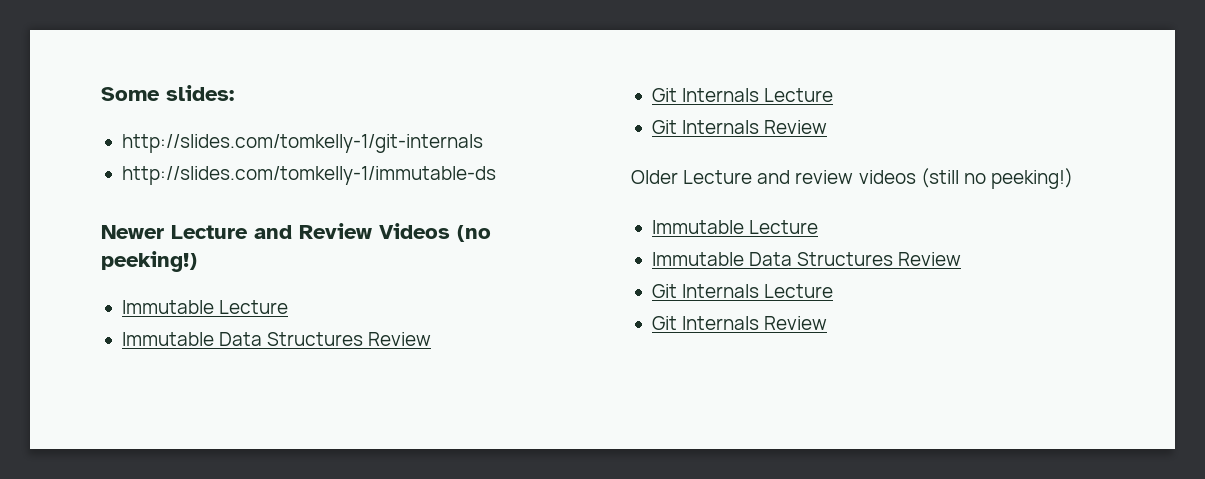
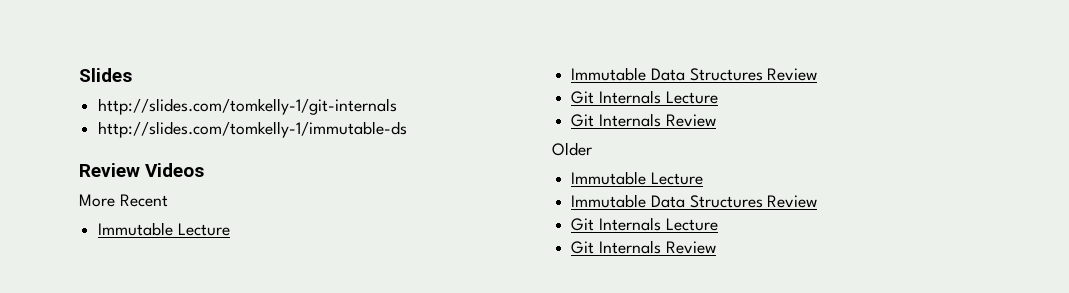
- Some slides:
+ Slides
- Newer Lecture and Review Videos (no peeking!)
+ Review Videos
+ More Recent
- Older Lecture and review videos (still no peeking!)
+ Older

